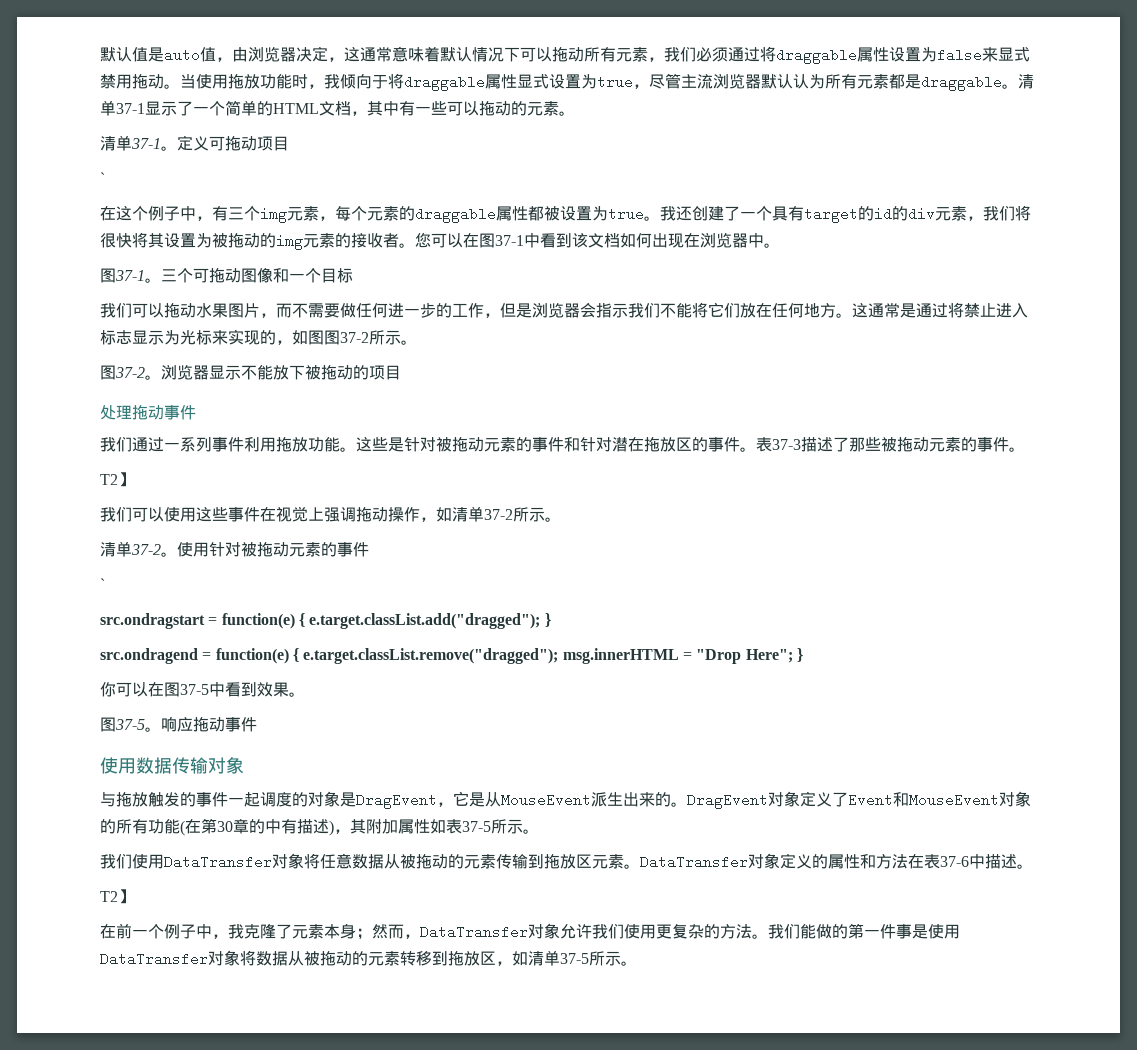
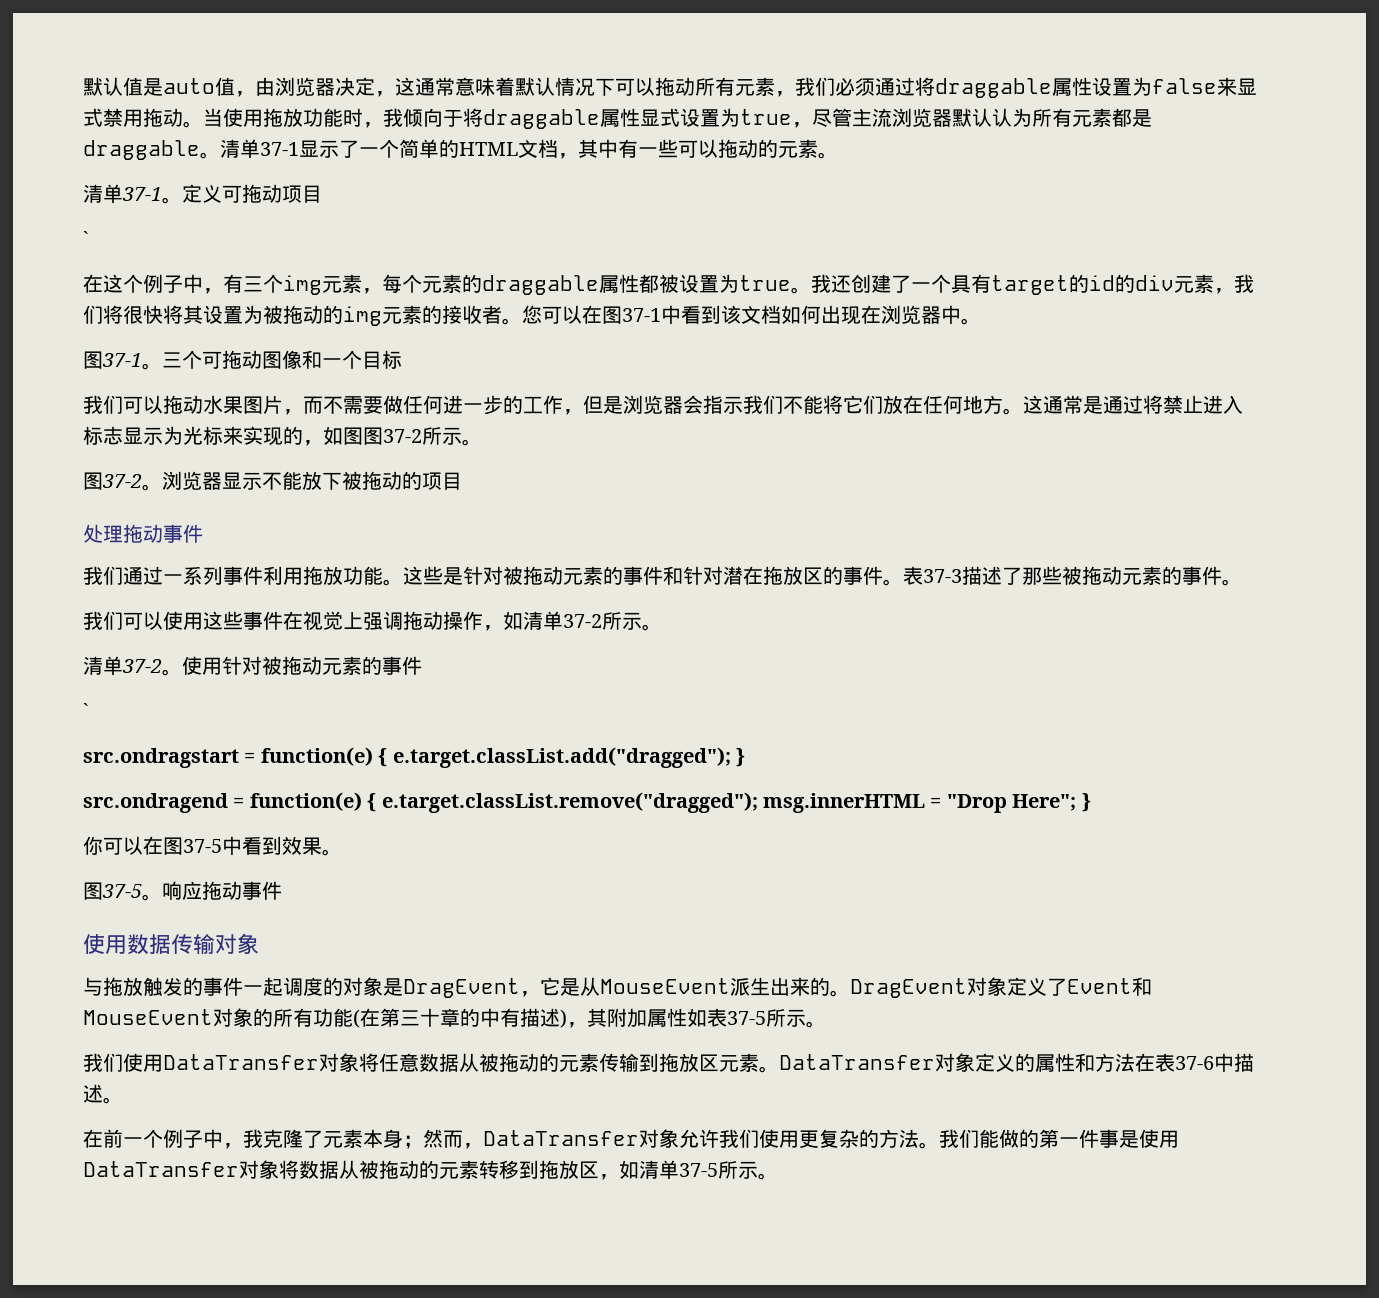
  表37-3描述了那些被拖动元素的事件。
- T2】
- DragEvent对象定义了Event和MouseEvent对象的所有功能(在第30章的中有描述)，其附加属性如表37-5所示。
+ DragEvent对象定义了Event和MouseEvent对象的所有功能(在第三十章的中有描述)，其附加属性如表37-5所示。
  DataTransfer对象定义的属性和方法在表37-6中描述。
- T2】

